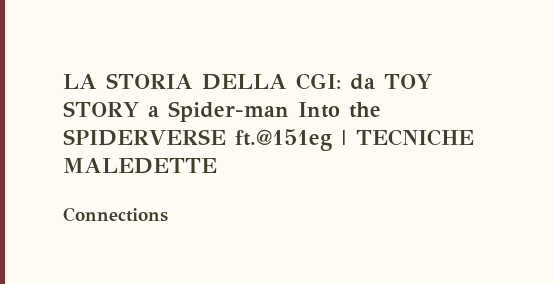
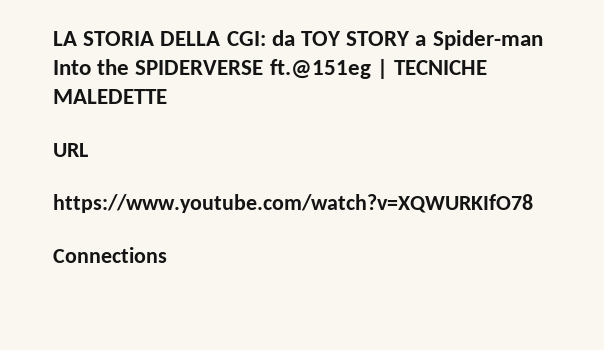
+ URL
+ https://www.youtube.com/watch?v=XQWURKIfO78

